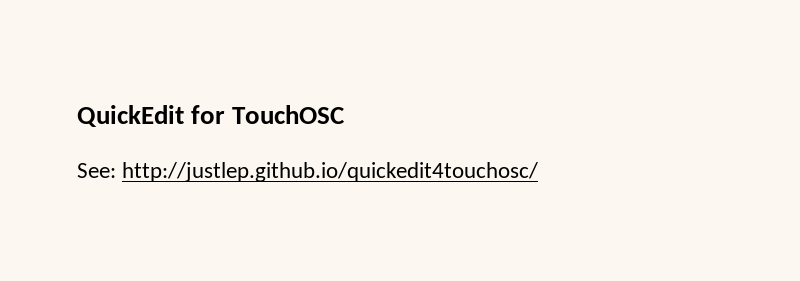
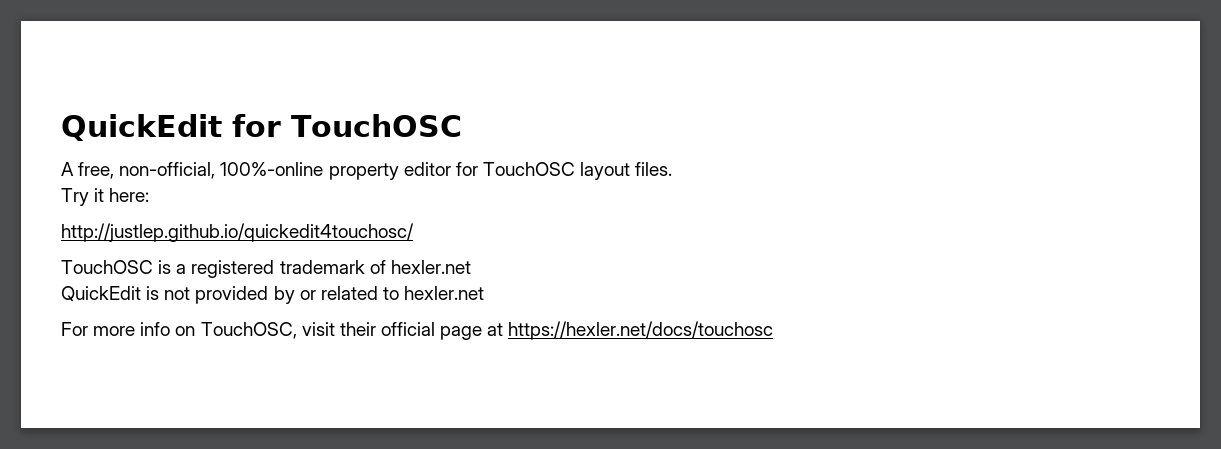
- See: http://justlep.github.io/quickedit4touchosc/
+ A free, non-official, 100%-online property editor for TouchOSC layout files.
+ Try it here:
+ http://justlep.github.io/quickedit4touchosc/
+ TouchOSC is a registered trademark of hexler.net
+ QuickEdit is not provided by or related to hexler.net
+ For more info on TouchOSC, visit their official page at https://hexler.net/docs/touchosc

